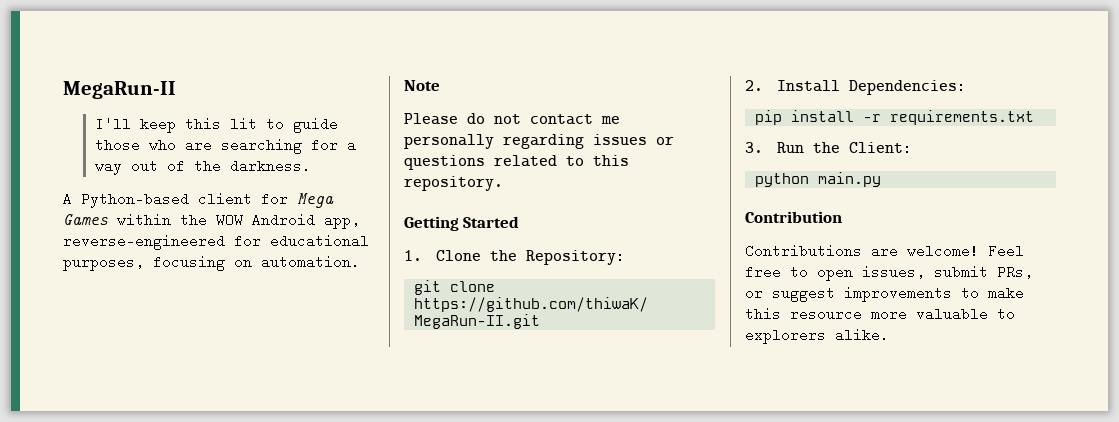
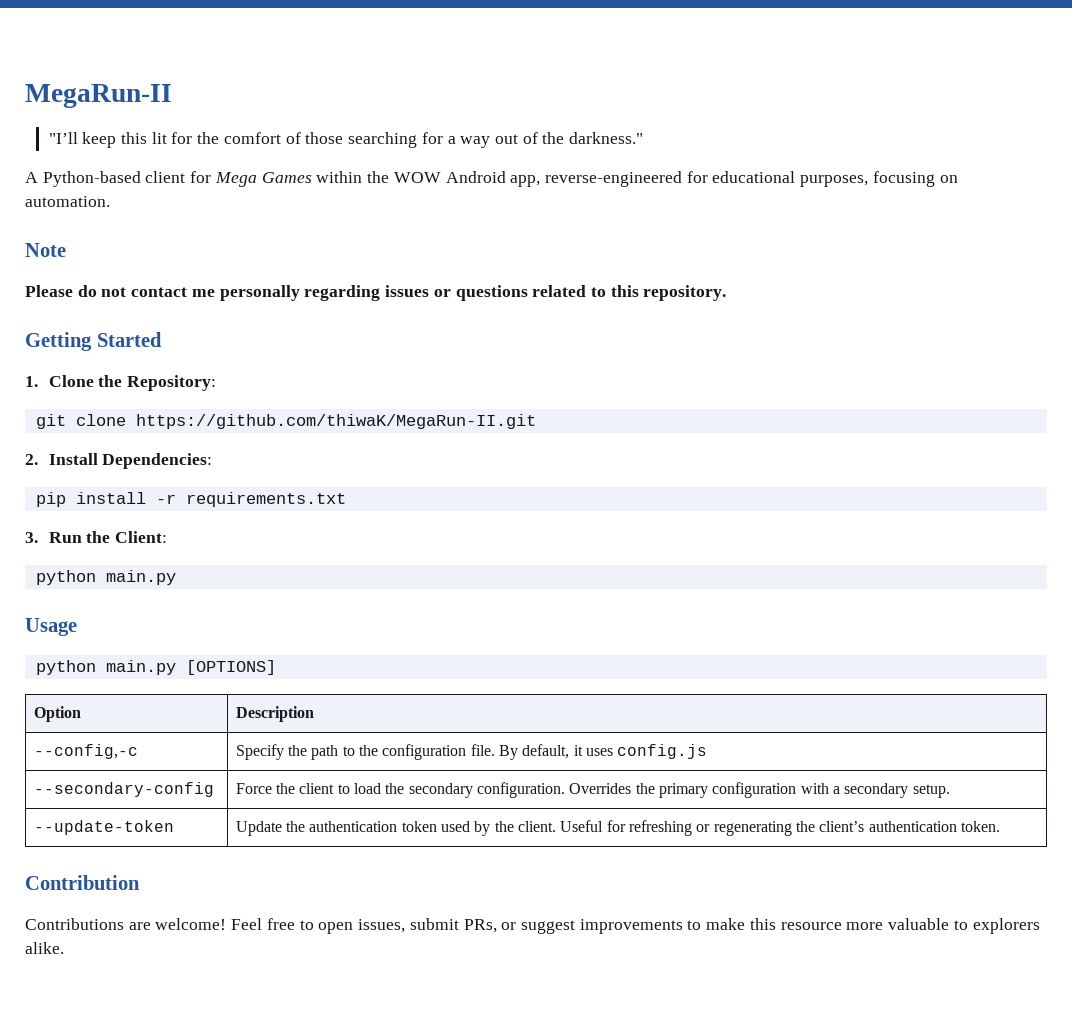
- I'll keep this lit to guide those who are searching for a way out of the darkness.
+ "I’ll keep this lit for the comfort of those searching for a way out of the darkness."
+ Usage
+ python main.py [OPTIONS]
+ Option | Description
+ --config,-c | Specify the path to the configuration file. By default, it uses config.js
+ --secondary-config | Force the client to load the secondary configuration. Overrides the primary configuration with a secondary setup.
+ --update-token | Update the authentication token used by the client. Useful for refreshing or regenerating the client’s authentication token.

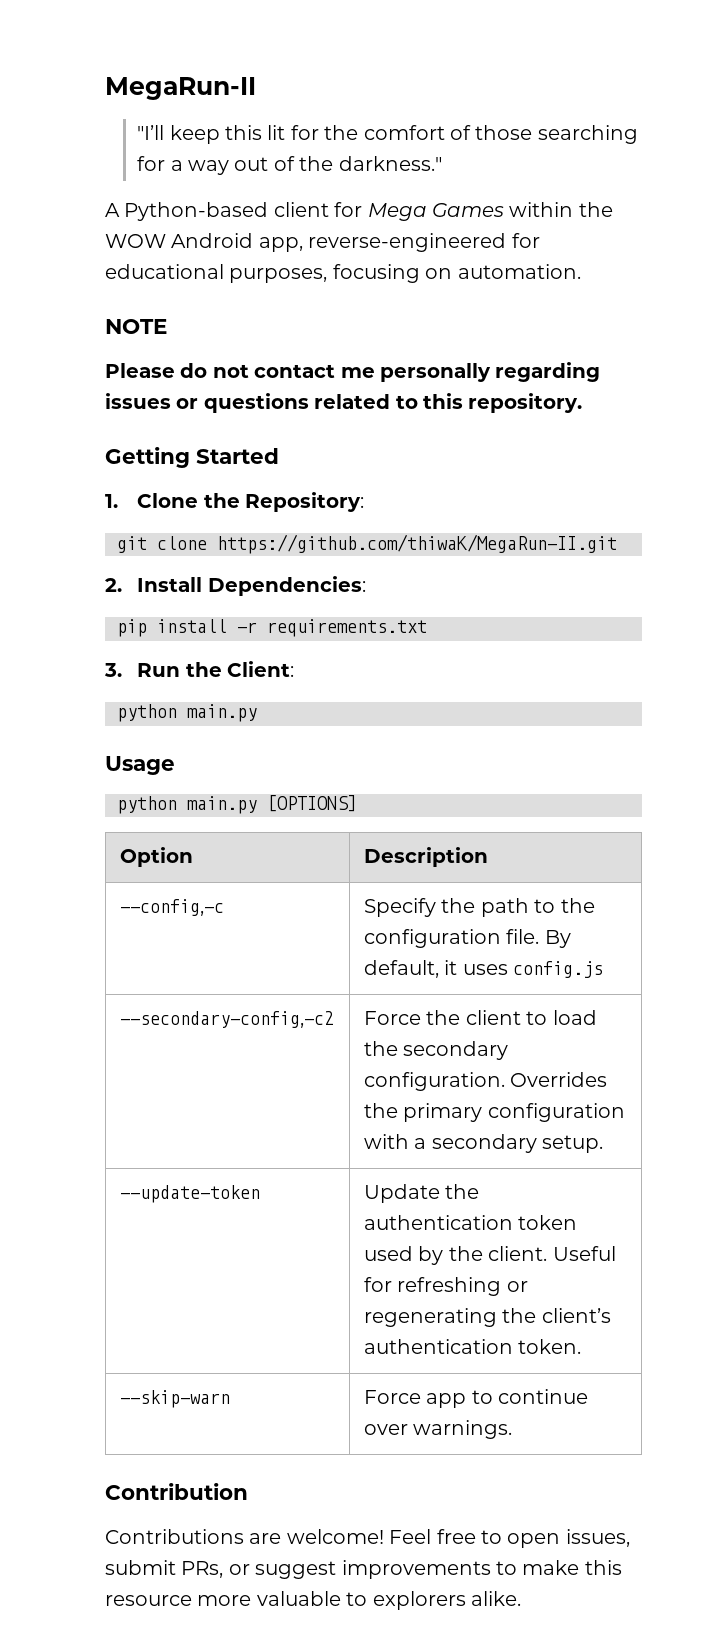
- Note
+ NOTE
- --secondary-config | Force the client to load the secondary configuration. Overrides the primary configuration with a secondary setup.
+ --secondary-config,-c2 | Force the client to load the secondary configuration. Overrides the primary configuration with a secondary setup.
+ --skip-warn | Force app to continue over warnings.

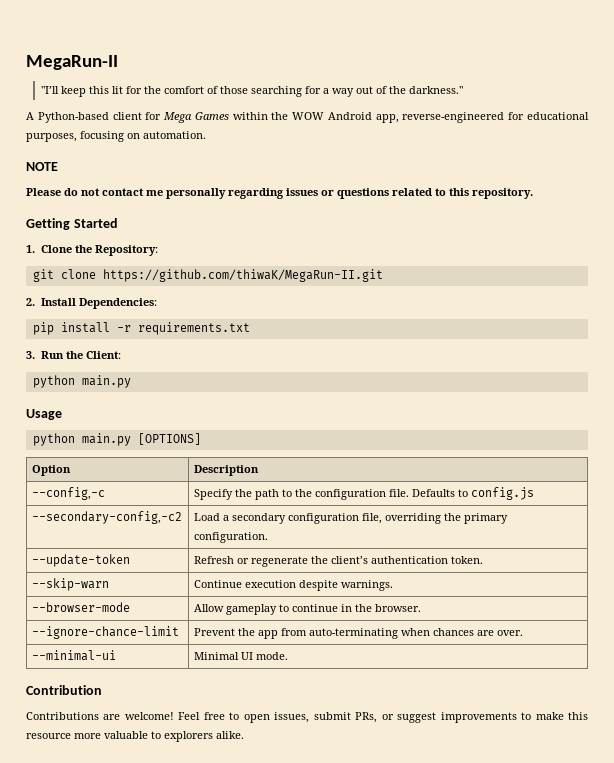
- --config,-c | Specify the path to the configuration file. By default, it uses config.js
- --secondary-config,-c2 | Force the client to load the secondary configuration. Overrides the primary configuration with a secondary setup.
- --update-token | Update the authentication token used by the client. Useful for refreshing or regenerating the client’s authentication token.
+ --config,-c | Specify the path to the configuration file. Defaults to config.js
+ --secondary-config,-c2 | Load a secondary configuration file, overriding the primary configuration.
+ --update-token | Refresh or regenerate the client’s authentication token.
- --skip-warn | Force app to continue over warnings.
+ --skip-warn | Continue execution despite warnings.
+ --browser-mode | Allow gameplay to continue in the browser.
+ --ignore-chance-limit | Prevent the app from auto-terminating when chances are over.
+ --minimal-ui | Minimal UI mode.

